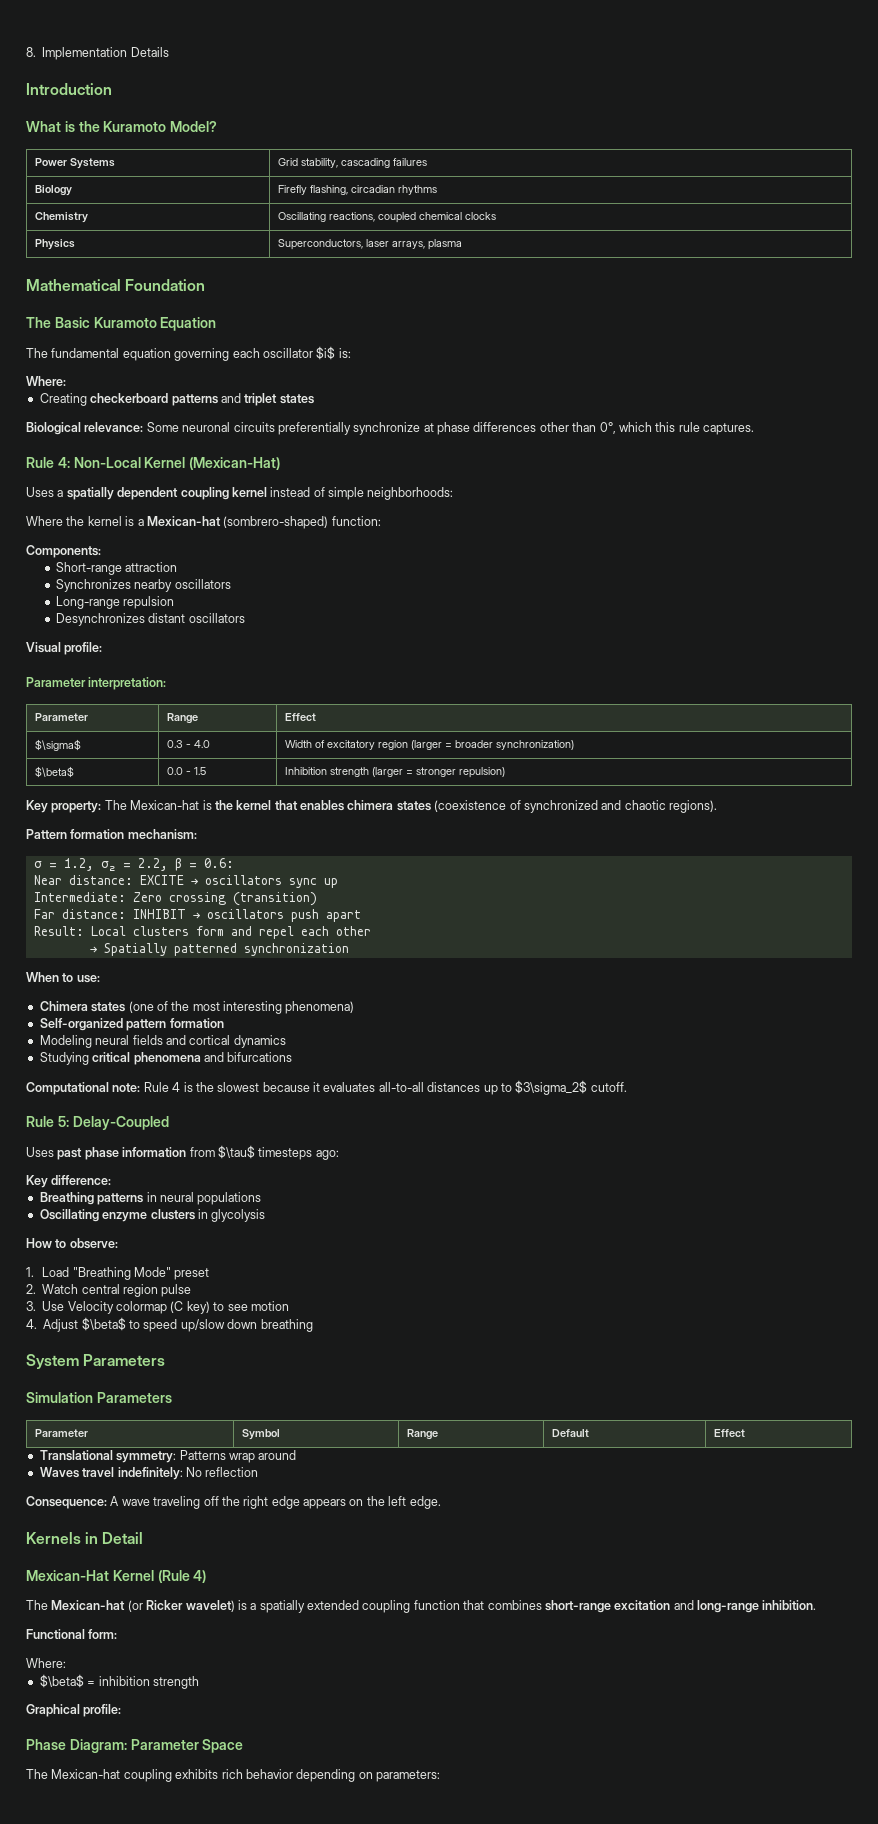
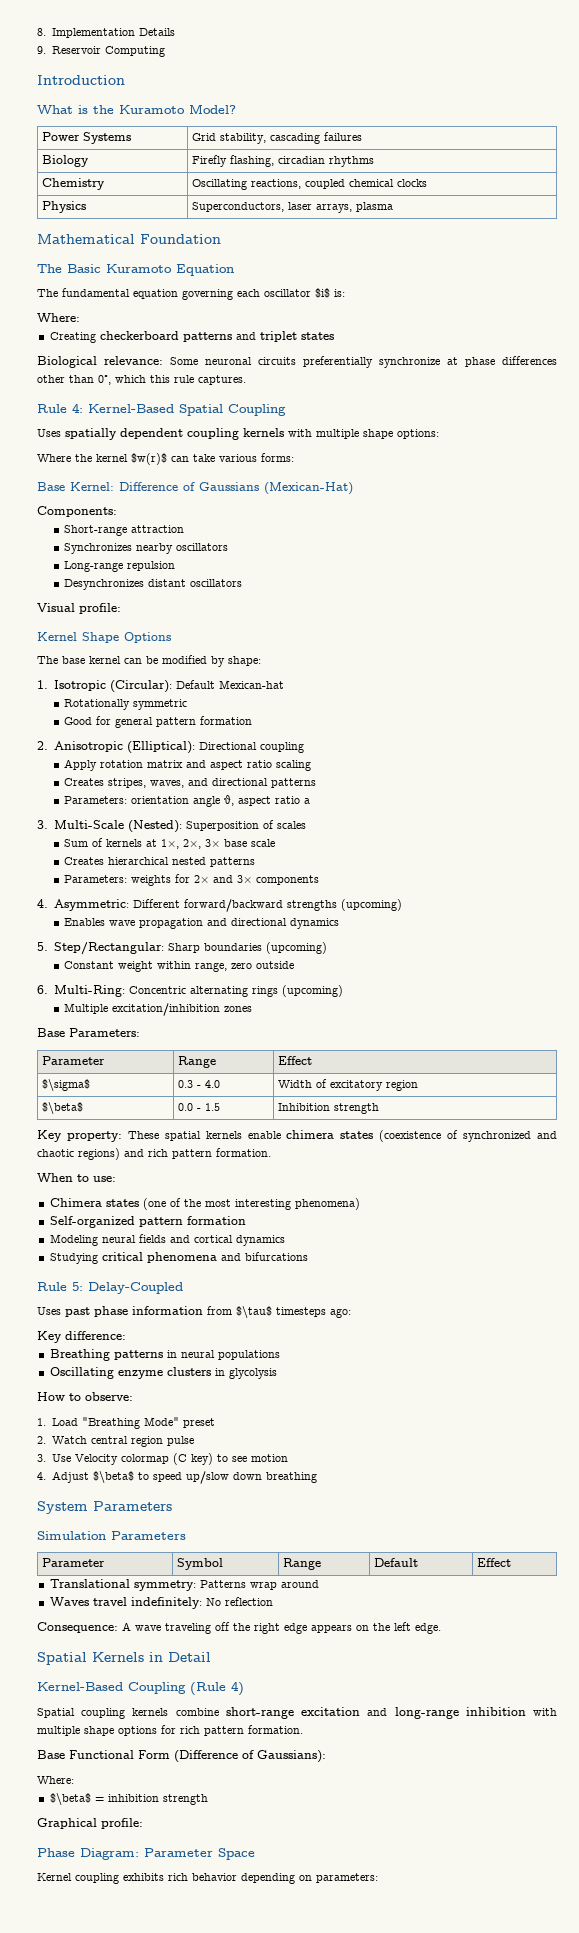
+ 9. Reservoir Computing
- Rule 4: Non-Local Kernel (Mexican-Hat)
- Uses a spatially dependent coupling kernel instead of simple neighborhoods:
- Where the kernel is a Mexican-hat (sombrero-shaped) function:
+ Rule 4: Kernel-Based Spatial Coupling
+ Uses spatially dependent coupling kernels with multiple shape options:
+ Where the kernel $w(r)$ can take various forms:
+ Base Kernel: Difference of Gaussians (Mexican-Hat)
- Parameter interpretation:
+ Kernel Shape Options
+ The base kernel can be modified by shape:
+ 1. Isotropic (Circular): Default Mexican-hat
+ Rotationally symmetric
+ Good for general pattern formation
+ 2. Anisotropic (Elliptical): Directional coupling
+ Apply rotation matrix and aspect ratio scaling
+ Creates stripes, waves, and directional patterns
+ Parameters: orientation angle θ, aspect ratio a
+ 3. Multi-Scale (Nested): Superposition of scales
+ Sum of kernels at 1×, 2×, 3× base scale
+ Creates hierarchical nested patterns
+ Parameters: weights for 2× and 3× components
+ 4. Asymmetric: Different forward/backward strengths (upcoming)
+ Enables wave propagation and directional dynamics
+ 5. Step/Rectangular: Sharp boundaries (upcoming)
+ Constant weight within range, zero outside
+ 6. Multi-Ring: Concentric alternating rings (upcoming)
+ Multiple excitation/inhibition zones
+ Base Parameters:
- $\sigma$ | 0.3 - 4.0 | Width of excitatory region (larger = broader synchronization)
+ $\sigma$ | 0.3 - 4.0 | Width of excitatory region
- $\beta$ | 0.0 - 1.5 | Inhibition strength (larger = stronger repulsion)
- Key property: The Mexican-hat is the kernel that enables chimera states (coexistence of synchronized and chaotic regions).
- Pattern formation mechanism:
- σ = 1.2, σ₂ = 2.2, β = 0.6:
- Near distance: EXCITE → oscillators sync up
- Intermediate: Zero crossing (transition)
- Far distance: INHIBIT → oscillators push apart
- Result: Local clusters form and repel each other
- → Spatially patterned synchronization
+ $\beta$ | 0.0 - 1.5 | Inhibition strength
+ Key property: These spatial kernels enable chimera states (coexistence of synchronized and chaotic regions) and rich pattern formation.
- Computational note: Rule 4 is the slowest because it evaluates all-to-all distances up to $3\sigma_2$ cutoff.
- Kernels in Detail
+ Spatial Kernels in Detail
- Mexican-Hat Kernel (Rule 4)
+ Kernel-Based Coupling (Rule 4)
- The Mexican-hat (or Ricker wavelet) is a spatially extended coupling function that combines short-range excitation and long-range inhibition.
- Functional form:
+ Spatial coupling kernels combine short-range excitation and long-range inhibition with multiple shape options for rich pattern formation.
+ Base Functional Form (Difference of Gaussians):
- The Mexican-hat coupling exhibits rich behavior depending on parameters:
+ Kernel coupling exhibits rich behavior depending on parameters:

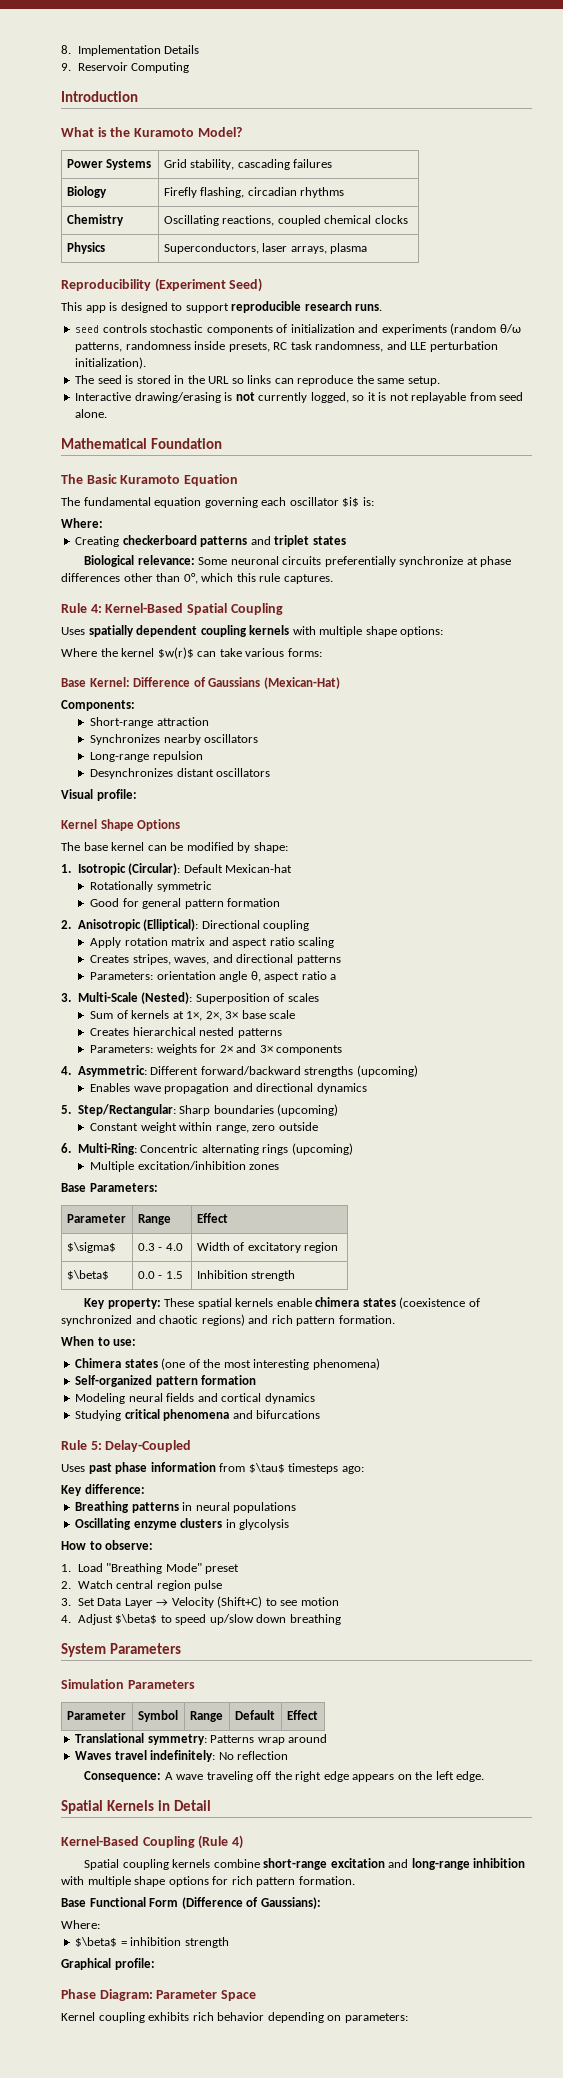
+ Reproducibility (Experiment Seed)
+ This app is designed to support reproducible research runs.
+ seed controls stochastic components of initialization and experiments (random θ/ω patterns, randomness inside presets, RC task randomness, and LLE perturbation initialization).
+ The seed is stored in the URL so links can reproduce the same setup.
+ Interactive drawing/erasing is not currently logged, so it is not replayable from seed alone.
- 3. Use Velocity colormap (C key) to see motion
+ 3. Set Data Layer → Velocity (Shift+C) to see motion

